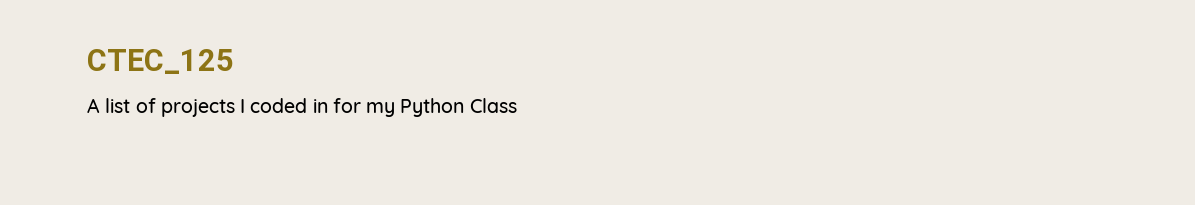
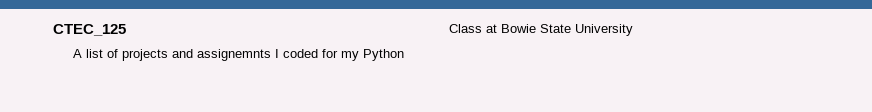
- A list of projects I coded in for my Python Class
+ A list of projects and assignemnts I coded for my Python Class at Bowie State University

